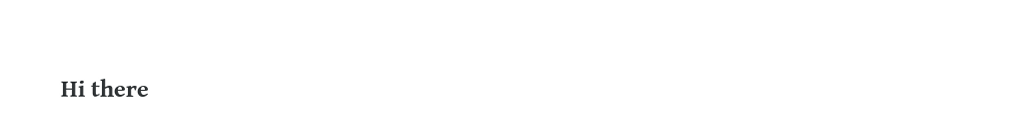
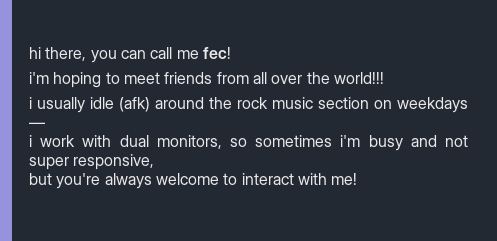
- Hi there
+ hi there, you can call me fec!
+ i'm hoping to meet friends from all over the world!!!
+ i usually idle (afk) around the rock music section on weekdays —
+ i work with dual monitors, so sometimes i'm busy and not super responsive,
+ but you're always welcome to interact with me!

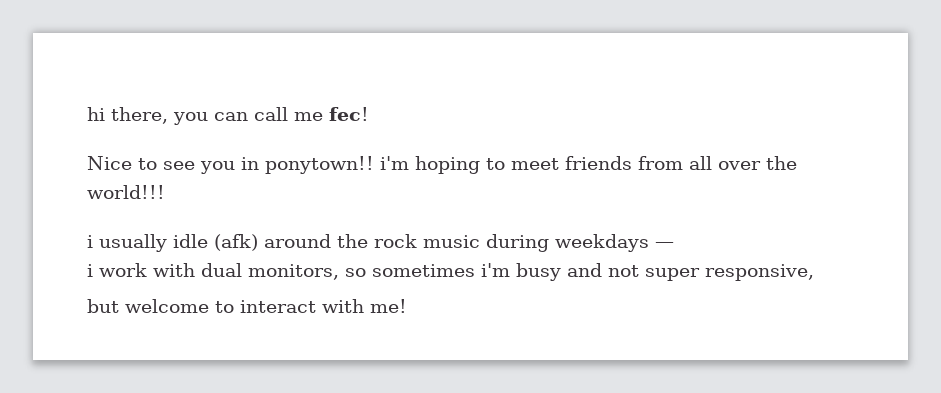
- i'm hoping to meet friends from all over the world!!!
+ Nice to see you in ponytown!! i'm hoping to meet friends from all over the world!!!
- i usually idle (afk) around the rock music section on weekdays —
+ i usually idle (afk) around the rock music during weekdays —
- but you're always welcome to interact with me!
+ but welcome to interact with me!

